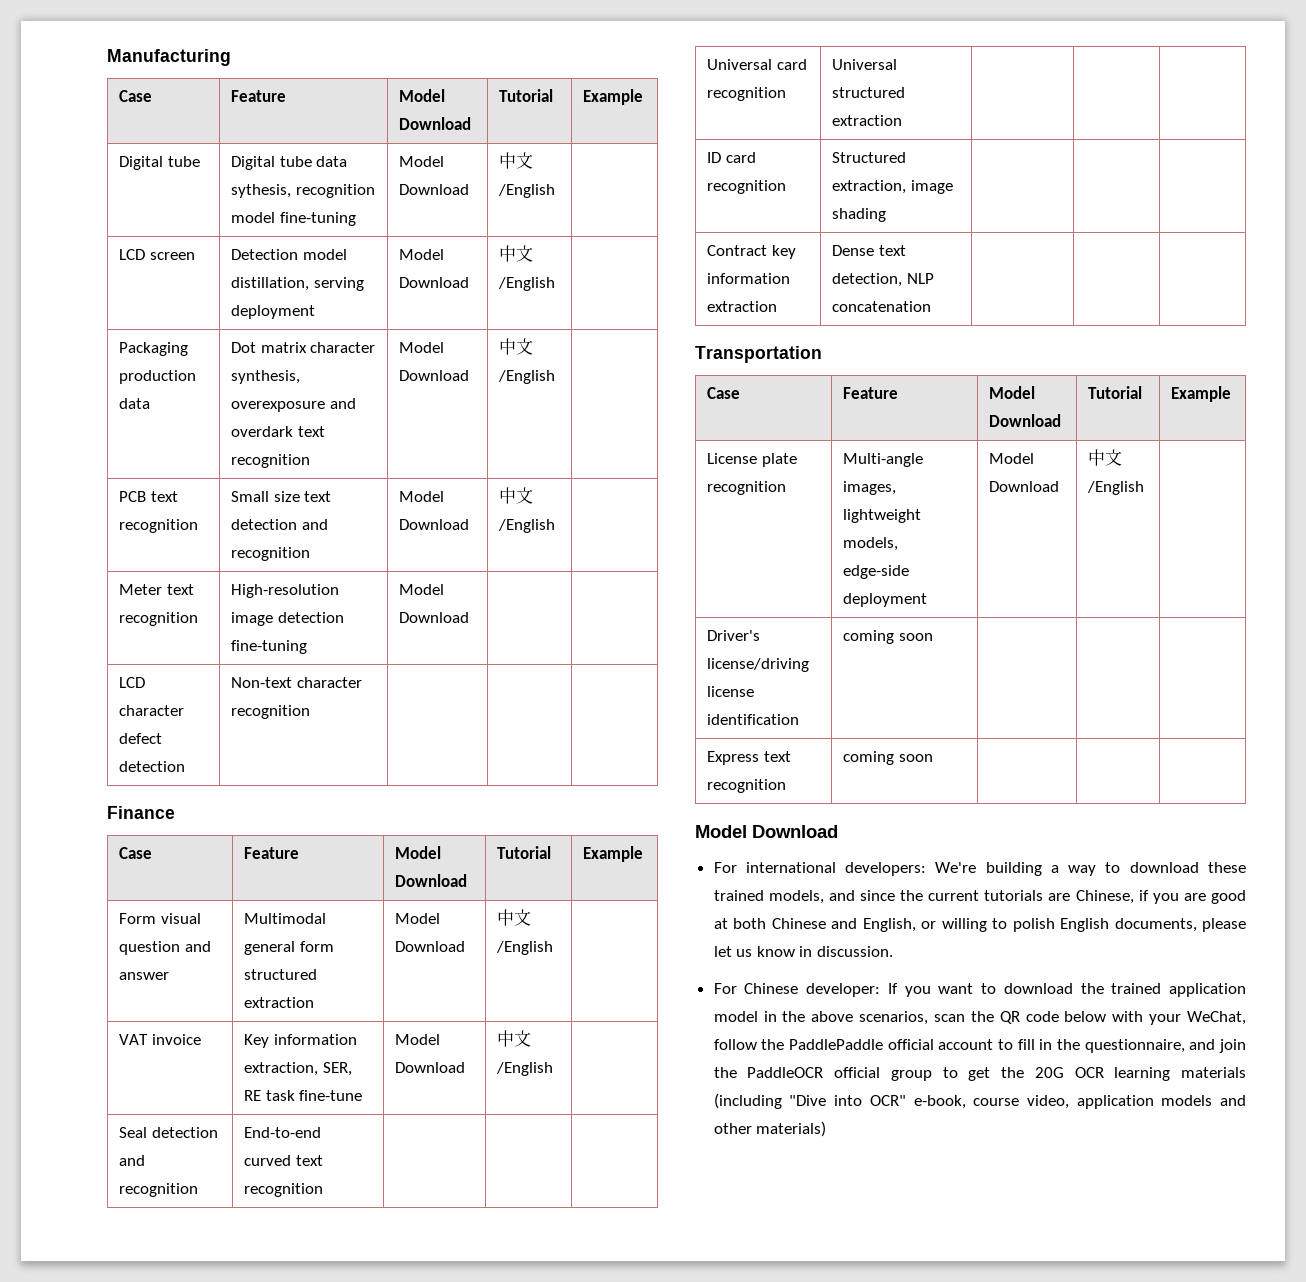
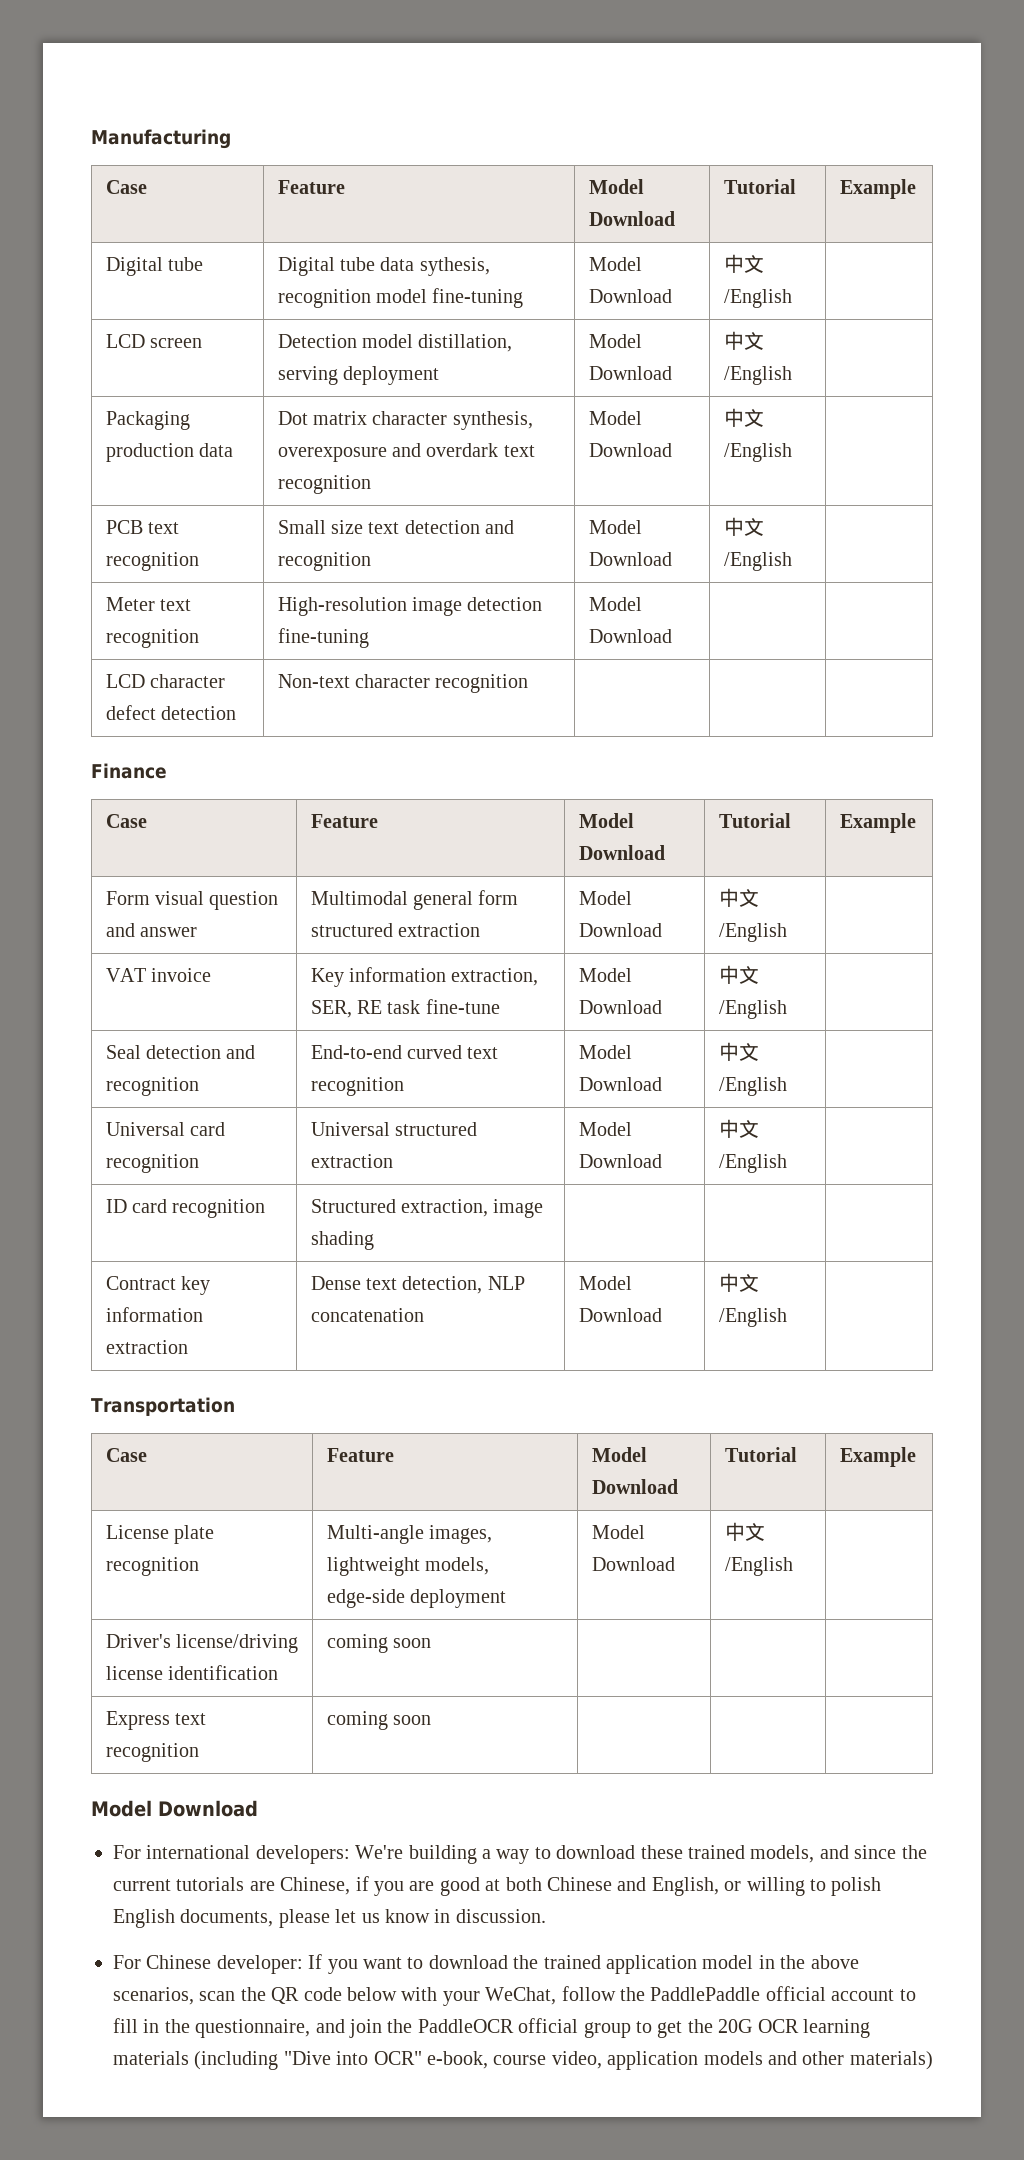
- Seal detection and recognition | End-to-end curved text recognition | | |
+ Seal detection and recognition | End-to-end curved text recognition | Model Download | 中文/English |
- Universal card recognition | Universal structured extraction | | |
+ Universal card recognition | Universal structured extraction | Model Download | 中文/English |
- Contract key information extraction | Dense text detection, NLP concatenation | | |
+ Contract key information extraction | Dense text detection, NLP concatenation | Model Download | 中文/English |

